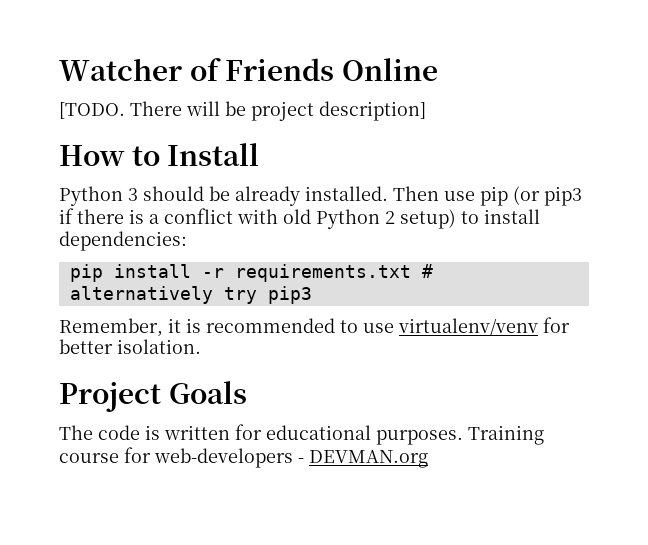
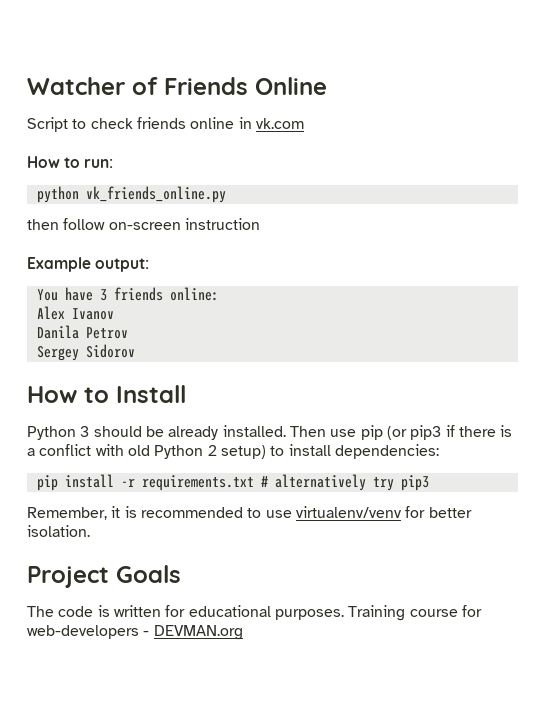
- [TODO. There will be project description]
+ Script to check friends online in vk.com
+ How to run:
+ python vk_friends_online.py
+ then follow on-screen instruction
+ Example output:
+ You have 3 friends online:
+ Alex Ivanov
+ Danila Petrov
+ Sergey Sidorov

